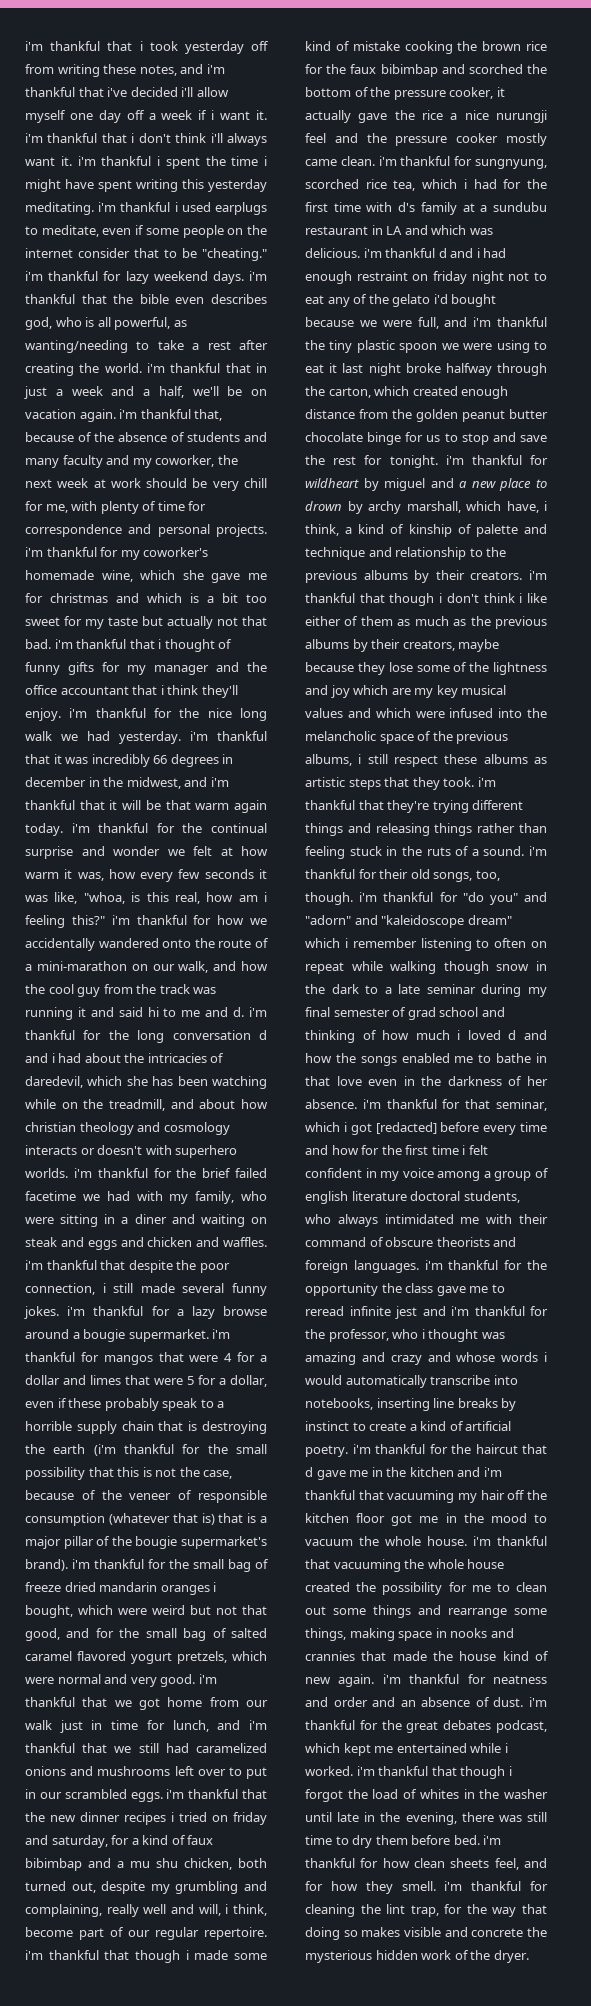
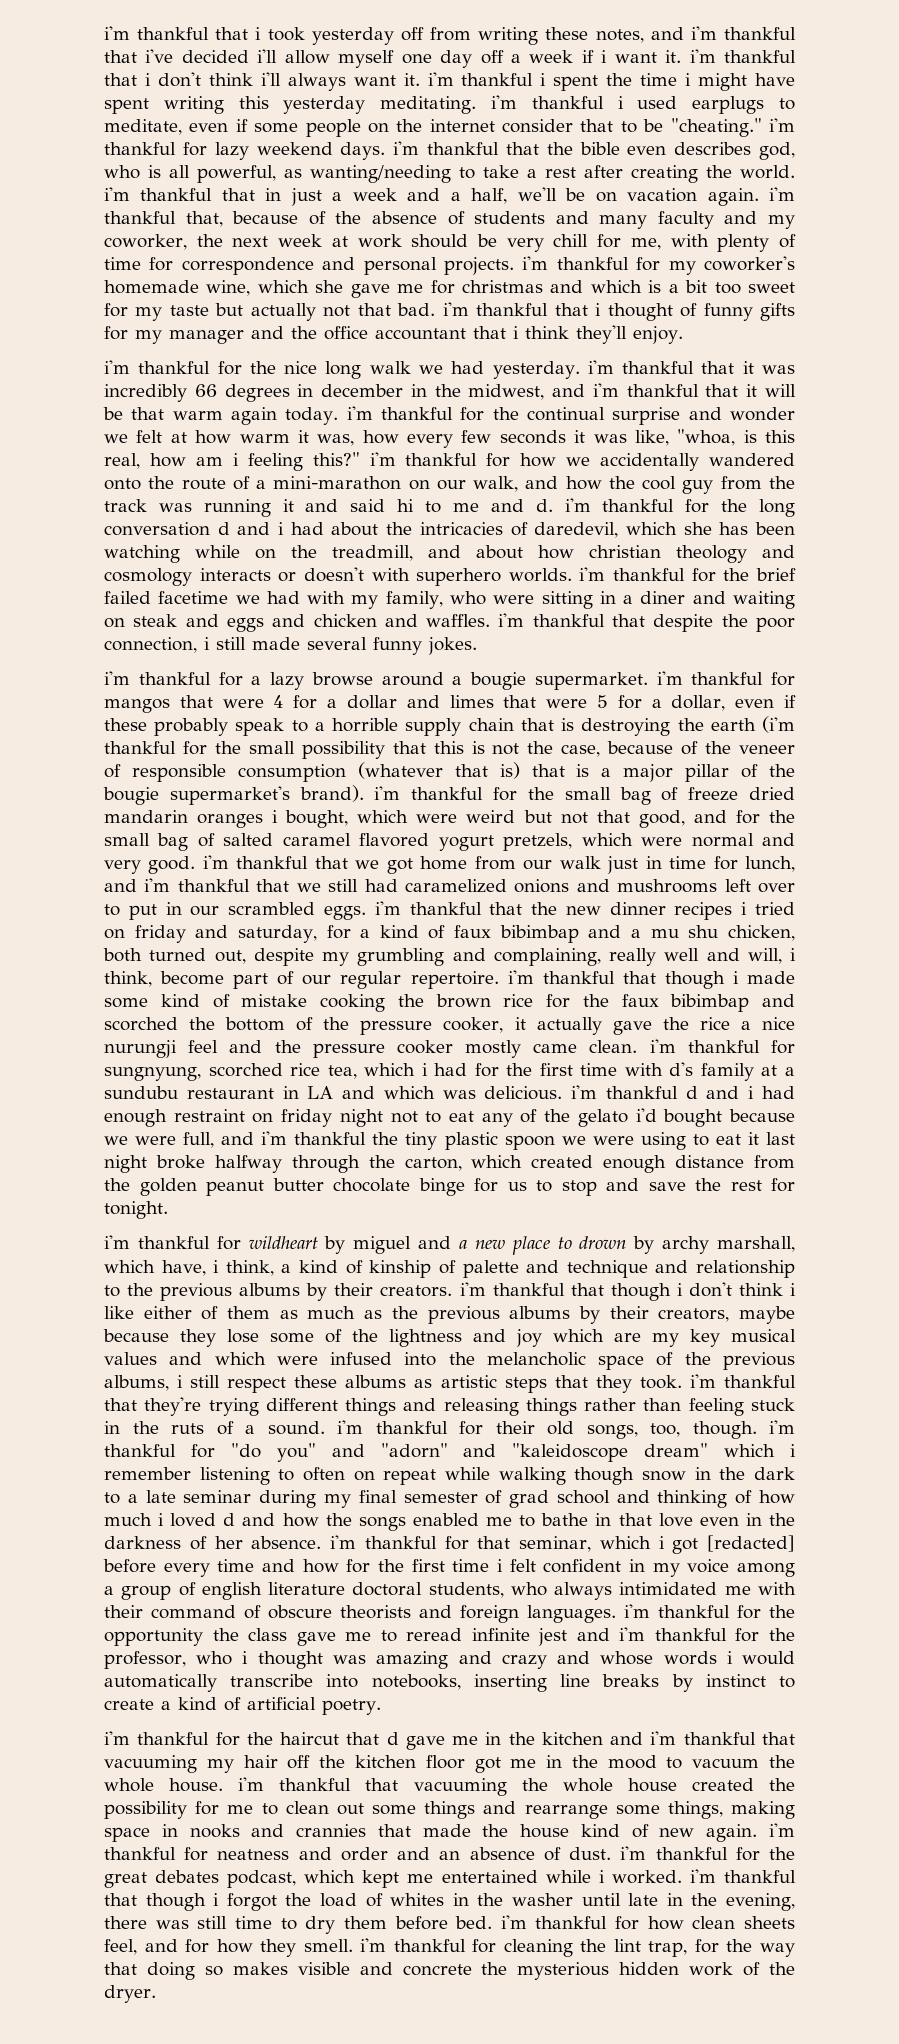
- i'm thankful that i took yesterday off from writing these notes, and i'm thankful that i've decided i'll allow myself one day off a week if i want it. i'm thankful that i don't think i'll always want it. i'm thankful i spent the time i might have spent writing this yesterday meditating. i'm thankful i used earplugs to meditate, even if some people on the internet consider that to be "cheating." i'm thankful for lazy weekend days. i'm thankful that the bible even describes god, who is all powerful, as wanting/needing to take a rest after creating the world. i'm thankful that in just a week and a half, we'll be on vacation again. i'm thankful that, because of the absence of students and many faculty and my coworker, the next week at work should be very chill for me, with plenty of time for correspondence and personal projects. i'm thankful for my coworker's homemade wine, which she gave me for christmas and which is a bit too sweet for my taste but actually not that bad. i'm thankful that i thought of funny gifts for my manager and the office accountant that i think they'll enjoy. i'm thankful for the nice long walk we had yesterday. i'm thankful that it was incredibly 66 degrees in december in the midwest, and i'm thankful that it will be that warm again today. i'm thankful for the continual surprise and wonder we felt at how warm it was, how every few seconds it was like, "whoa, is this real, how am i feeling this?" i'm thankful for how we accidentally wandered onto the route of a mini-marathon on our walk, and how the cool guy from the track was running it and said hi to me and d. i'm thankful for the long conversation d and i had about the intricacies of daredevil, which she has been watching while on the treadmill, and about how christian theology and cosmology interacts or doesn't with superhero worlds. i'm thankful for the brief failed facetime we had with my family, who were sitting in a diner and waiting on steak and eggs and chicken and waffles. i'm thankful that despite the poor connection, i still made several funny jokes. i'm thankful for a lazy browse around a bougie supermarket. i'm thankful for mangos that were 4 for a dollar and limes that were 5 for a dollar, even if these probably speak to a horrible supply chain that is destroying the earth (i'm thankful for the small possibility that this is not the case, because of the veneer of responsible consumption (whatever that is) that is a major pillar of the bougie supermarket's brand). i'm thankful for the small bag of freeze dried mandarin oranges i bought, which were weird but not that good, and for the small bag of salted caramel flavored yogurt pretzels, which were normal and very good. i'm thankful that we got home from our walk just in time for lunch, and i'm thankful that we still had caramelized onions and mushrooms left over to put in our scrambled eggs. i'm thankful that the new dinner recipes i tried on friday and saturday, for a kind of faux bibimbap and a mu shu chicken, both turned out, despite my grumbling and complaining, really well and will, i think, become part of our regular repertoire. i'm thankful that though i made some kind of mistake cooking the brown rice for the faux bibimbap and scorched the bottom of the pressure cooker, it actually gave the rice a nice nurungji feel and the pressure cooker mostly came clean. i'm thankful for sungnyung, scorched rice tea, which i had for the first time with d's family at a sundubu restaurant in LA and which was delicious. i'm thankful d and i had enough restraint on friday night not to eat any of the gelato i'd bought because we were full, and i'm thankful the tiny plastic spoon we were using to eat it last night broke halfway through the carton, which created enough distance from the golden peanut butter chocolate binge for us to stop and save the rest for tonight. i'm thankful for wildheart by miguel and a new place to drown by archy marshall, which have, i think, a kind of kinship of palette and technique and relationship to the previous albums by their creators. i'm thankful that though i don't think i like either of them as much as the previous albums by their creators, maybe because they lose some of the lightness and joy which are my key musical values and which were infused into the melancholic space of the previous albums, i still respect these albums as artistic steps that they took. i'm thankful that they're trying different things and releasing things rather than feeling stuck in the ruts of a sound. i'm thankful for their old songs, too, though. i'm thankful for "do you" and "adorn" and "kaleidoscope dream" which i remember listening to often on repeat while walking though snow in the dark to a late seminar during my final semester of grad school and thinking of how much i loved d and how the songs enabled me to bathe in that love even in the darkness of her absence. i'm thankful for that seminar, which i got [redacted] before every time and how for the first time i felt confident in my voice among a group of english literature doctoral students, who always intimidated me with their command of obscure theorists and foreign languages. i'm thankful for the opportunity the class gave me to reread infinite jest and i'm thankful for the professor, who i thought was amazing and crazy and whose words i would automatically transcribe into notebooks, inserting line breaks by instinct to create a kind of artificial poetry. i'm thankful for the haircut that d gave me in the kitchen and i'm thankful that vacuuming my hair off the kitchen floor got me in the mood to vacuum the whole house. i'm thankful that vacuuming the whole house created the possibility for me to clean out some things and rearrange some things, making space in nooks and crannies that made the house kind of new again. i'm thankful for neatness and order and an absence of dust. i'm thankful for the great debates podcast, which kept me entertained while i worked. i'm thankful that though i forgot the load of whites in the washer until late in the evening, there was still time to dry them before bed. i'm thankful for how clean sheets feel, and for how they smell. i'm thankful for cleaning the lint trap, for the way that doing so makes visible and concrete the mysterious hidden work of the dryer.
+ i'm thankful that i took yesterday off from writing these notes, and i'm thankful that i've decided i'll allow myself one day off a week if i want it. i'm thankful that i don't think i'll always want it. i'm thankful i spent the time i might have spent writing this yesterday meditating. i'm thankful i used earplugs to meditate, even if some people on the internet consider that to be "cheating." i'm thankful for lazy weekend days. i'm thankful that the bible even describes god, who is all powerful, as wanting/needing to take a rest after creating the world. i'm thankful that in just a week and a half, we'll be on vacation again. i'm thankful that, because of the absence of students and many faculty and my coworker, the next week at work should be very chill for me, with plenty of time for correspondence and personal projects. i'm thankful for my coworker's homemade wine, which she gave me for christmas and which is a bit too sweet for my taste but actually not that bad. i'm thankful that i thought of funny gifts for my manager and the office accountant that i think they'll enjoy.
+ i'm thankful for the nice long walk we had yesterday. i'm thankful that it was incredibly 66 degrees in december in the midwest, and i'm thankful that it will be that warm again today. i'm thankful for the continual surprise and wonder we felt at how warm it was, how every few seconds it was like, "whoa, is this real, how am i feeling this?" i'm thankful for how we accidentally wandered onto the route of a mini-marathon on our walk, and how the cool guy from the track was running it and said hi to me and d. i'm thankful for the long conversation d and i had about the intricacies of daredevil, which she has been watching while on the treadmill, and about how christian theology and cosmology interacts or doesn't with superhero worlds. i'm thankful for the brief failed facetime we had with my family, who were sitting in a diner and waiting on steak and eggs and chicken and waffles. i'm thankful that despite the poor connection, i still made several funny jokes.
+ i'm thankful for a lazy browse around a bougie supermarket. i'm thankful for mangos that were 4 for a dollar and limes that were 5 for a dollar, even if these probably speak to a horrible supply chain that is destroying the earth (i'm thankful for the small possibility that this is not the case, because of the veneer of responsible consumption (whatever that is) that is a major pillar of the bougie supermarket's brand). i'm thankful for the small bag of freeze dried mandarin oranges i bought, which were weird but not that good, and for the small bag of salted caramel flavored yogurt pretzels, which were normal and very good. i'm thankful that we got home from our walk just in time for lunch, and i'm thankful that we still had caramelized onions and mushrooms left over to put in our scrambled eggs. i'm thankful that the new dinner recipes i tried on friday and saturday, for a kind of faux bibimbap and a mu shu chicken, both turned out, despite my grumbling and complaining, really well and will, i think, become part of our regular repertoire. i'm thankful that though i made some kind of mistake cooking the brown rice for the faux bibimbap and scorched the bottom of the pressure cooker, it actually gave the rice a nice nurungji feel and the pressure cooker mostly came clean. i'm thankful for sungnyung, scorched rice tea, which i had for the first time with d's family at a sundubu restaurant in LA and which was delicious. i'm thankful d and i had enough restraint on friday night not to eat any of the gelato i'd bought because we were full, and i'm thankful the tiny plastic spoon we were using to eat it last night broke halfway through the carton, which created enough distance from the golden peanut butter chocolate binge for us to stop and save the rest for tonight.
+ i'm thankful for wildheart by miguel and a new place to drown by archy marshall, which have, i think, a kind of kinship of palette and technique and relationship to the previous albums by their creators. i'm thankful that though i don't think i like either of them as much as the previous albums by their creators, maybe because they lose some of the lightness and joy which are my key musical values and which were infused into the melancholic space of the previous albums, i still respect these albums as artistic steps that they took. i'm thankful that they're trying different things and releasing things rather than feeling stuck in the ruts of a sound. i'm thankful for their old songs, too, though. i'm thankful for "do you" and "adorn" and "kaleidoscope dream" which i remember listening to often on repeat while walking though snow in the dark to a late seminar during my final semester of grad school and thinking of how much i loved d and how the songs enabled me to bathe in that love even in the darkness of her absence. i'm thankful for that seminar, which i got [redacted] before every time and how for the first time i felt confident in my voice among a group of english literature doctoral students, who always intimidated me with their command of obscure theorists and foreign languages. i'm thankful for the opportunity the class gave me to reread infinite jest and i'm thankful for the professor, who i thought was amazing and crazy and whose words i would automatically transcribe into notebooks, inserting line breaks by instinct to create a kind of artificial poetry.
+ i'm thankful for the haircut that d gave me in the kitchen and i'm thankful that vacuuming my hair off the kitchen floor got me in the mood to vacuum the whole house. i'm thankful that vacuuming the whole house created the possibility for me to clean out some things and rearrange some things, making space in nooks and crannies that made the house kind of new again. i'm thankful for neatness and order and an absence of dust. i'm thankful for the great debates podcast, which kept me entertained while i worked. i'm thankful that though i forgot the load of whites in the washer until late in the evening, there was still time to dry them before bed. i'm thankful for how clean sheets feel, and for how they smell. i'm thankful for cleaning the lint trap, for the way that doing so makes visible and concrete the mysterious hidden work of the dryer.

